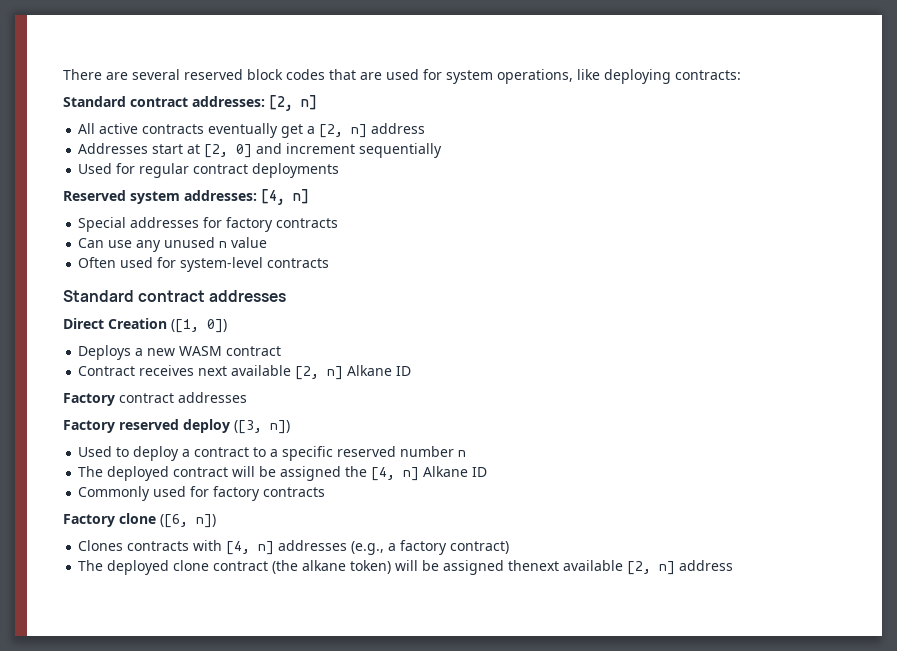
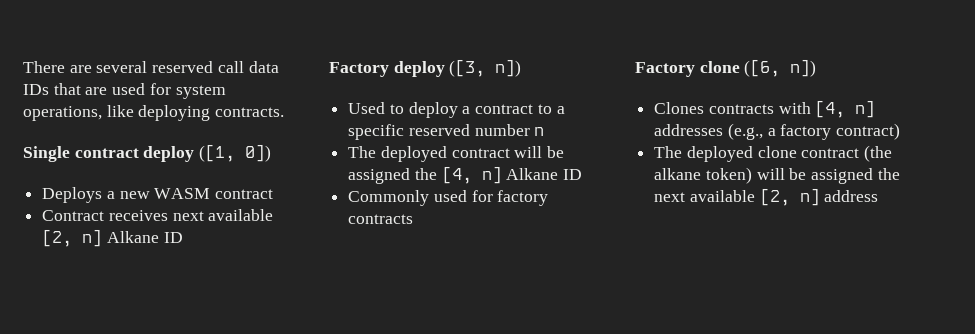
- There are several reserved block codes that are used for system operations, like deploying contracts:
- Standard contract addresses: [2, n]
- All active contracts eventually get a [2, n] address
- Addresses start at [2, 0] and increment sequentially
- Used for regular contract deployments
- Reserved system addresses: [4, n]
- Special addresses for factory contracts
- Can use any unused n value
- Often used for system-level contracts
- Standard contract addresses
- Direct Creation ([1, 0])
+ There are several reserved call data IDs that are used for system operations, like deploying contracts.
+ Single contract deploy ([1, 0])
- Factory contract addresses
- Factory reserved deploy ([3, n])
+ Factory deploy ([3, n])
- The deployed clone contract (the alkane token) will be assigned thenext available [2, n] address
+ The deployed clone contract (the alkane token) will be assigned the next available [2, n] address

